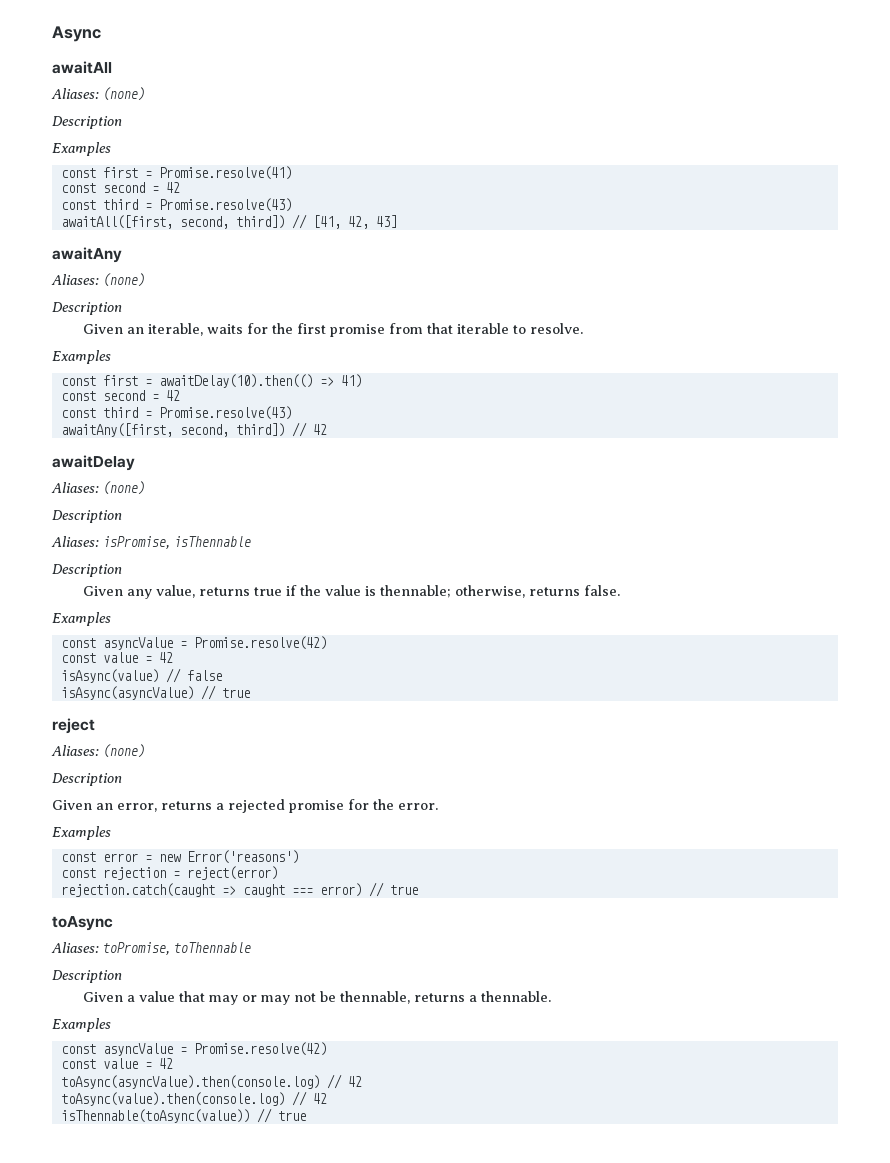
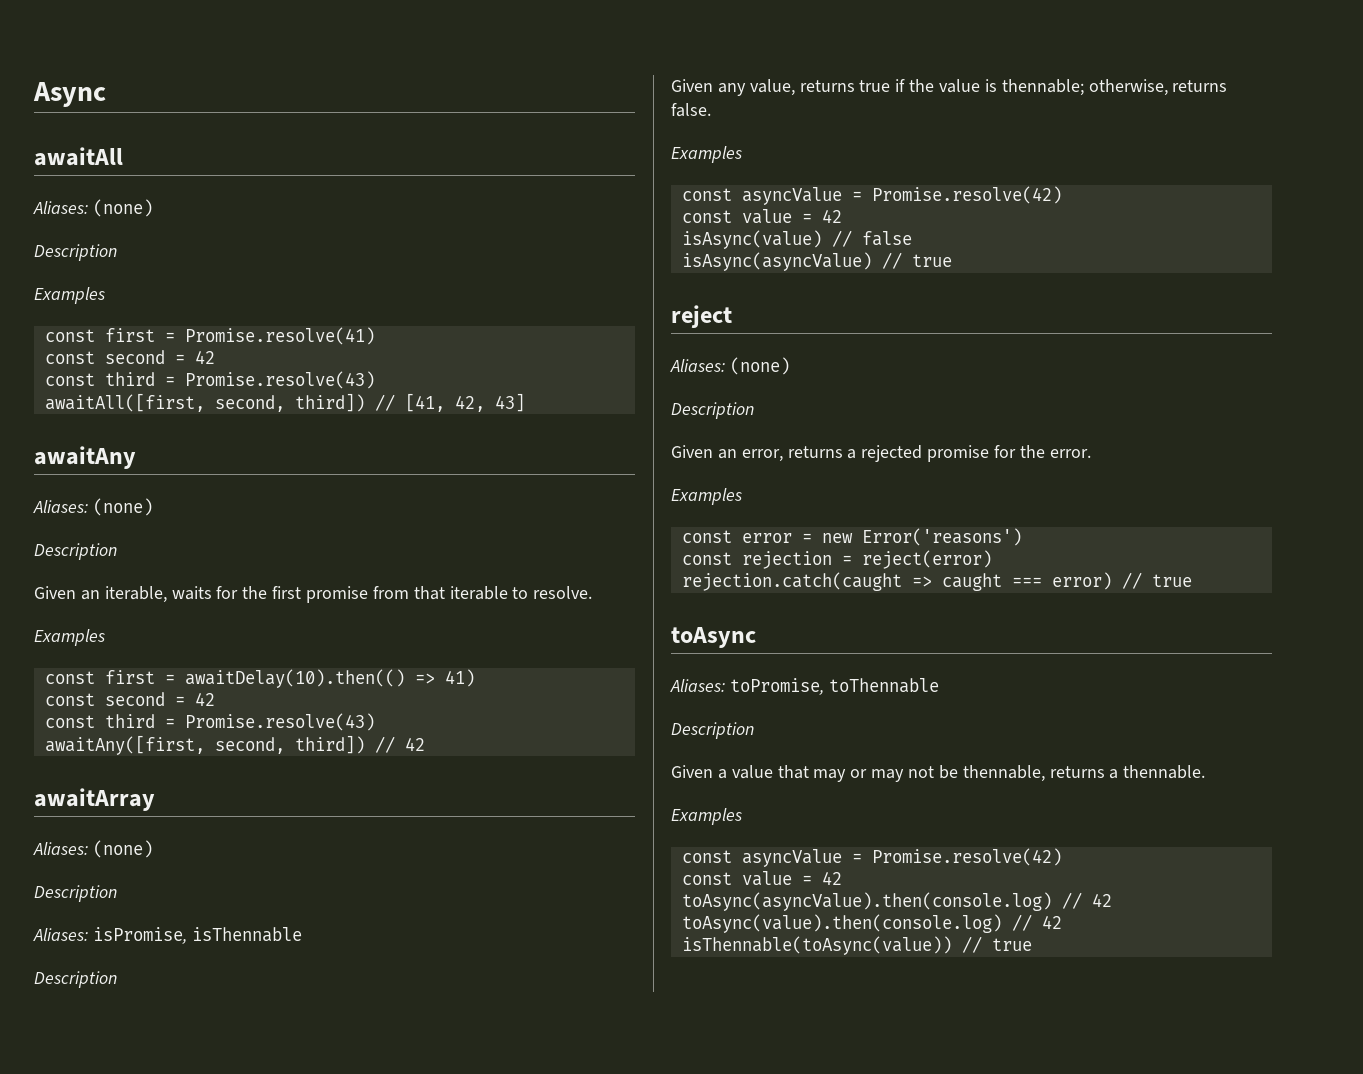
- awaitDelay
+ awaitArray

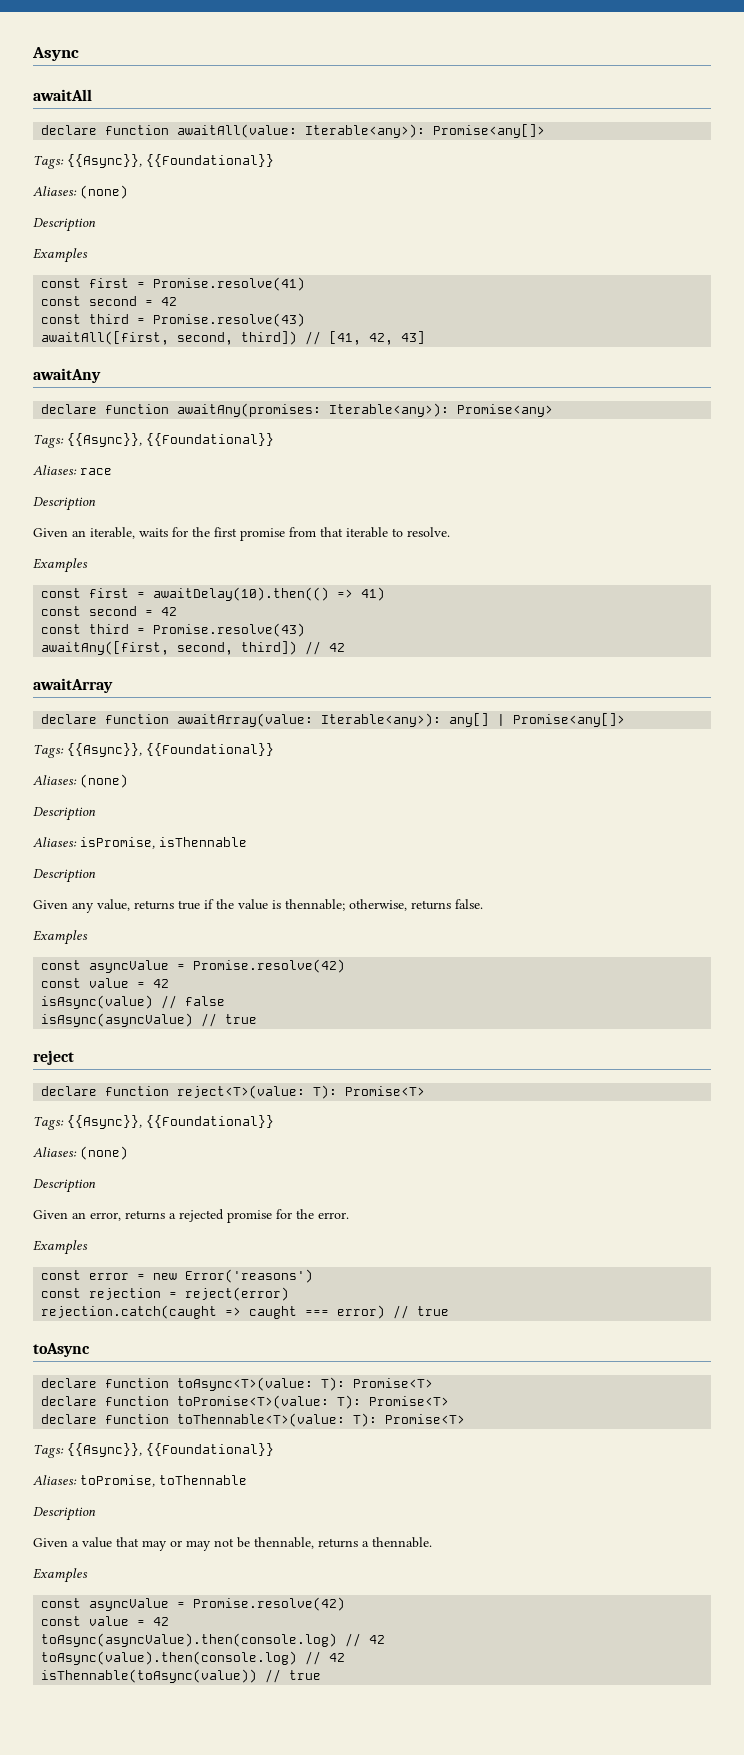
+ declare function awaitAll(value: Iterable<any>): Promise<any[]>
+ Tags: {{Async}}, {{Foundational}}
  awaitAny
- Aliases: (none)
+ declare function awaitAny(promises: Iterable<any>): Promise<any>
+ Tags: {{Async}}, {{Foundational}}
+ Aliases: race
+ declare function awaitArray(value: Iterable<any>): any[] | Promise<any[]>
+ Tags: {{Async}}, {{Foundational}}
+ declare function reject<T>(value: T): Promise<T>
+ Tags: {{Async}}, {{Foundational}}
+ declare function toAsync<T>(value: T): Promise<T>
+ declare function toPromise<T>(value: T): Promise<T>
+ declare function toThennable<T>(value: T): Promise<T>
+ Tags: {{Async}}, {{Foundational}}

